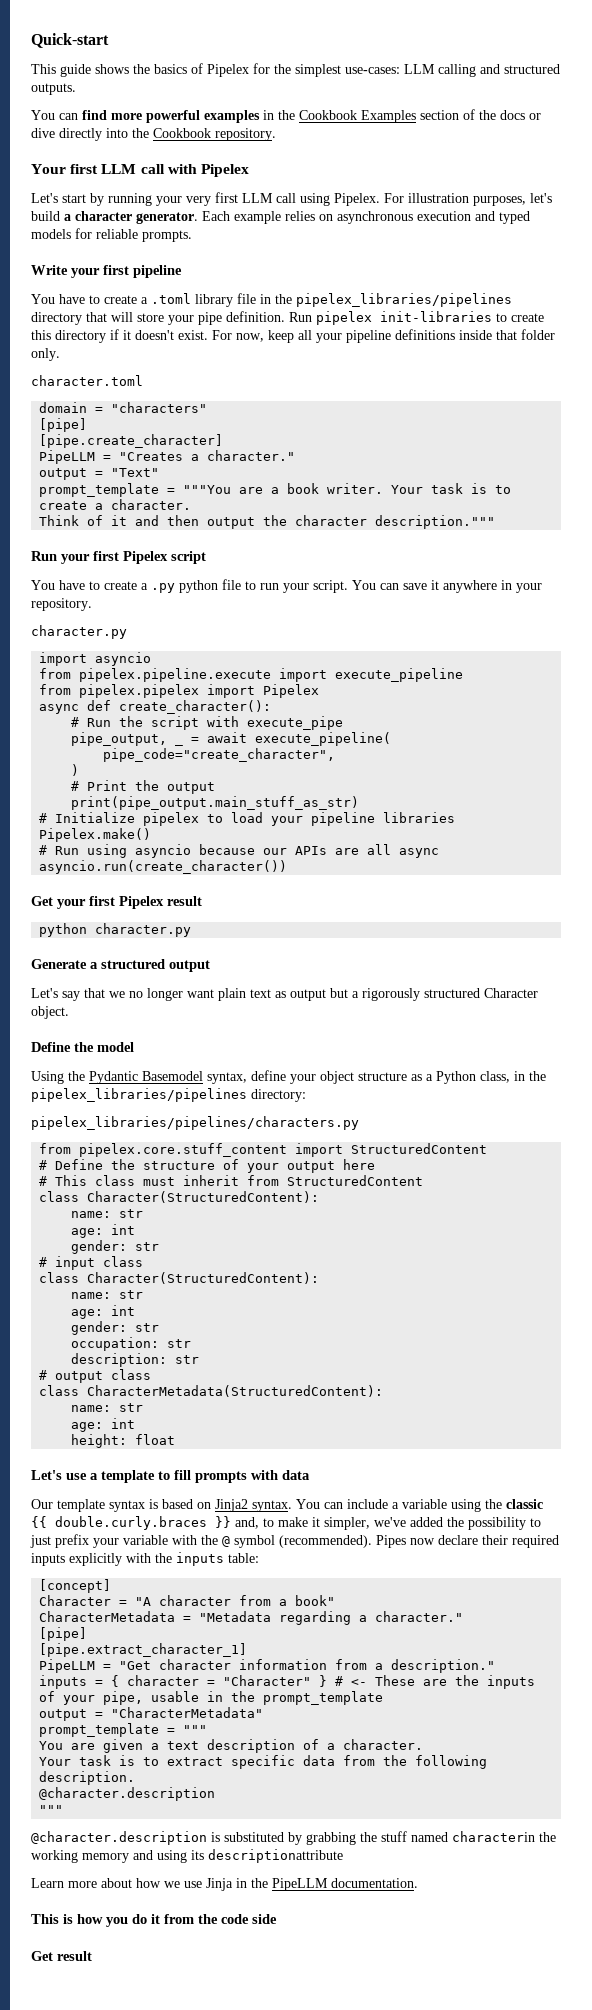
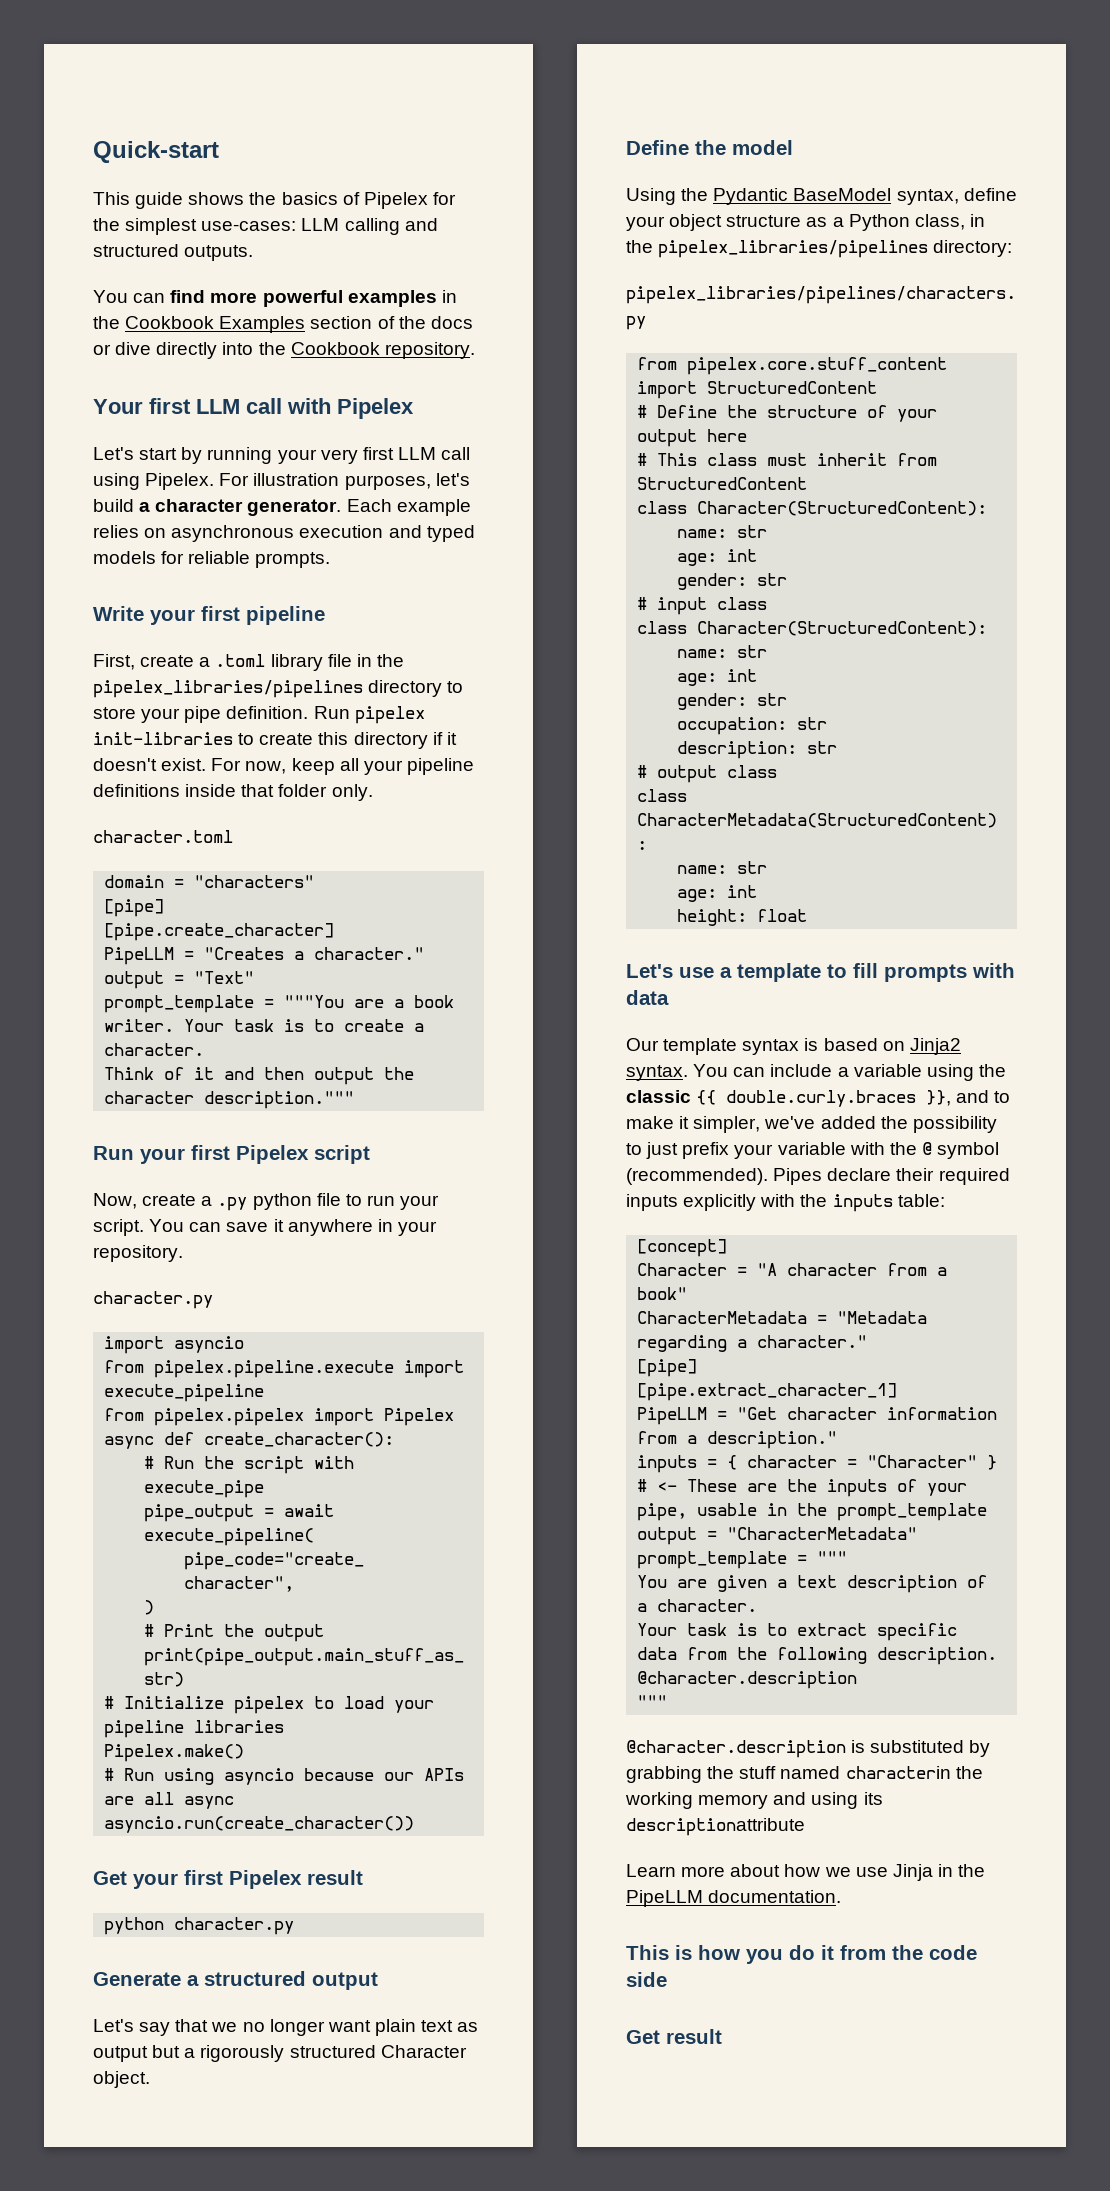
- You have to create a .toml library file in the pipelex_libraries/pipelines directory that will store your pipe definition.
+ First, create a .toml library file in the pipelex_libraries/pipelines directory to store your pipe definition.
- You have to create a .py python file to run your script.
+ Now, create a .py python file to run your script.
- pipe_output, _ = await execute_pipeline(
+ pipe_output = await execute_pipeline(
- Using the Pydantic Basemodel syntax, define your object structure as a Python class, in the pipelex_libraries/pipelines directory:
+ Using the Pydantic BaseModel syntax, define your object structure as a Python class, in the pipelex_libraries/pipelines directory:
- You can include a variable using the classic {{ double.curly.braces }} and, to make it simpler, we've added the possibility to just prefix your variable with the @ symbol (recommended).
+ You can include a variable using the classic {{ double.curly.braces }}, and to make it simpler, we've added the possibility to just prefix your variable with the @ symbol (recommended).
- Pipes now declare their required inputs explicitly with the inputs table:
+ Pipes declare their required inputs explicitly with the inputs table:

